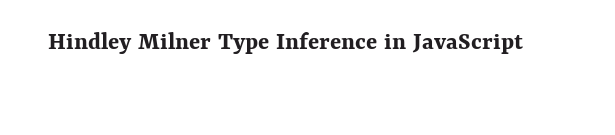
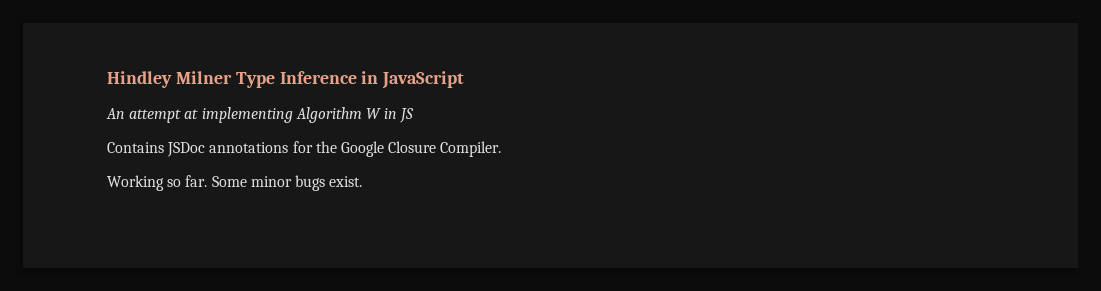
+ An attempt at implementing Algorithm W in JS
+ Contains JSDoc annotations for the Google Closure Compiler.
+ Working so far. Some minor bugs exist.

